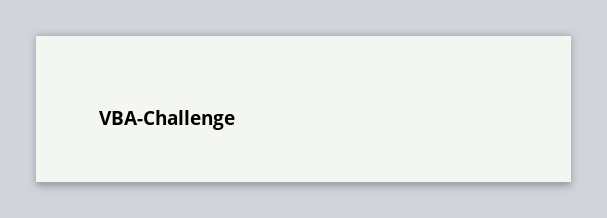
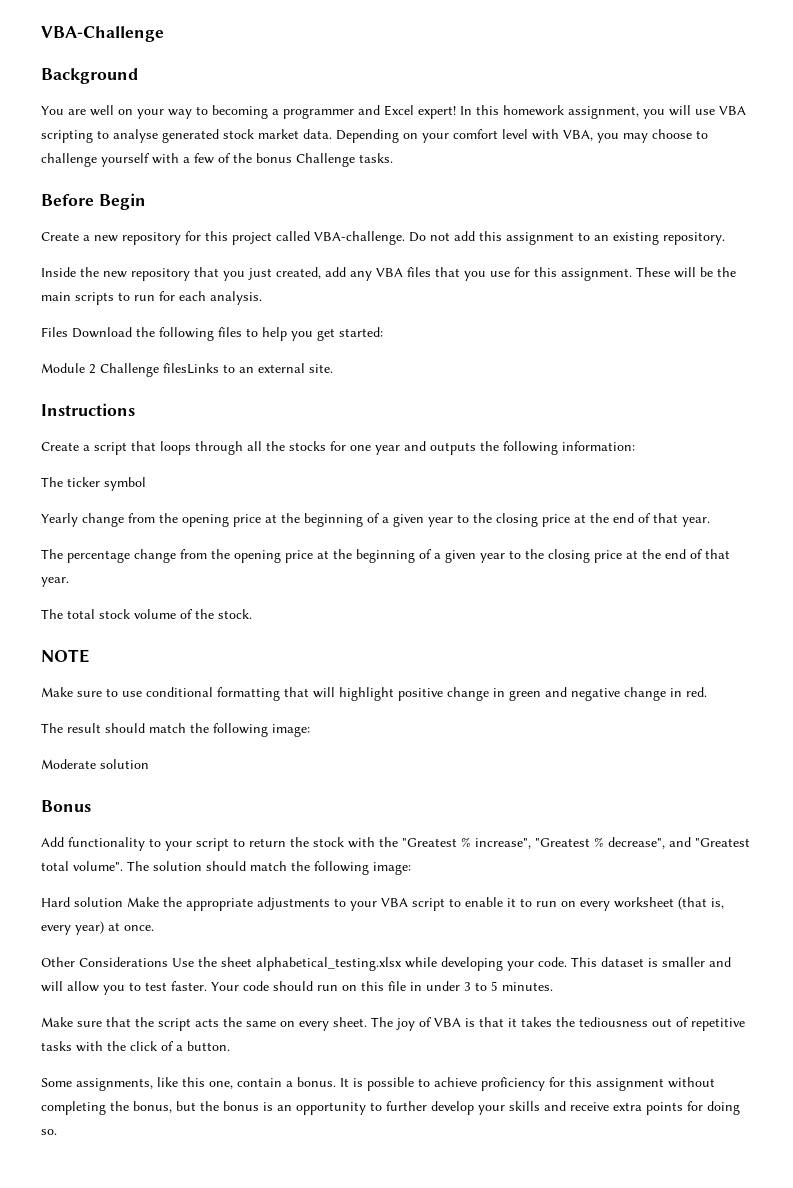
+ Background
+ You are well on your way to becoming a programmer and Excel expert! In this homework assignment, you will use VBA scripting to analyse generated stock market data. Depending on your comfort level with VBA, you may choose to challenge yourself with a few of the bonus Challenge tasks.
+ Before Begin
+ Create a new repository for this project called VBA-challenge. Do not add this assignment to an existing repository.
+ Inside the new repository that you just created, add any VBA files that you use for this assignment. These will be the main scripts to run for each analysis.
+ Files Download the following files to help you get started:
+ Module 2 Challenge filesLinks to an external site.
+ Instructions
+ Create a script that loops through all the stocks for one year and outputs the following information:
+ The ticker symbol
+ Yearly change from the opening price at the beginning of a given year to the closing price at the end of that year.
+ The percentage change from the opening price at the beginning of a given year to the closing price at the end of that year.
+ The total stock volume of the stock.
+ NOTE
+ Make sure to use conditional formatting that will highlight positive change in green and negative change in red.
+ The result should match the following image:
+ Moderate solution
+ Bonus
+ Add functionality to your script to return the stock with the "Greatest % increase", "Greatest % decrease", and "Greatest total volume". The solution should match the following image:
+ Hard solution Make the appropriate adjustments to your VBA script to enable it to run on every worksheet (that is, every year) at once.
+ Other Considerations Use the sheet alphabetical_testing.xlsx while developing your code. This dataset is smaller and will allow you to test faster. Your code should run on this file in under 3 to 5 minutes.
+ Make sure that the script acts the same on every sheet. The joy of VBA is that it takes the tediousness out of repetitive tasks with the click of a button.
+ Some assignments, like this one, contain a bonus. It is possible to achieve proficiency for this assignment without completing the bonus, but the bonus is an opportunity to further develop your skills and receive extra points for doing so.

